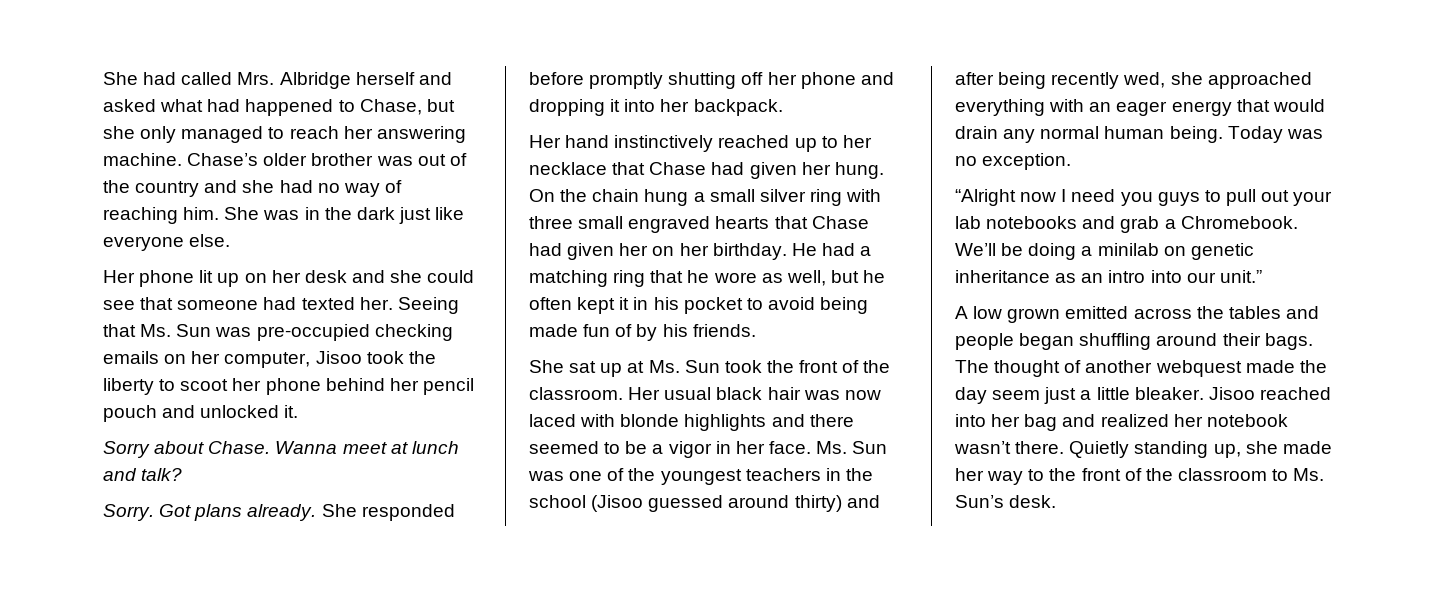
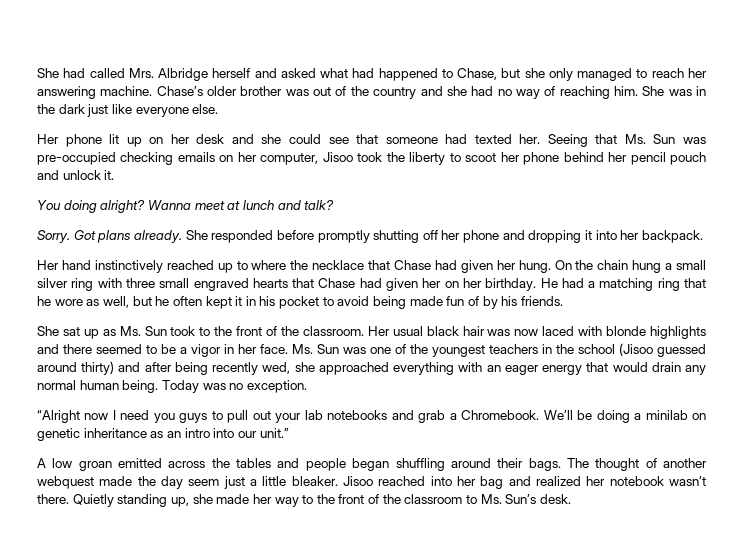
- Seeing that Ms. Sun was pre-occupied checking emails on her computer, Jisoo took the liberty to scoot her phone behind her pencil pouch and unlocked it.
+ Seeing that Ms. Sun was pre-occupied checking emails on her computer, Jisoo took the liberty to scoot her phone behind her pencil pouch and unlock it.
- Sorry about Chase.
+ You doing alright?
- Her hand instinctively reached up to her necklace that Chase had given her hung.
+ Her hand instinctively reached up to where the necklace that Chase had given her hung.
- She sat up at Ms. Sun took the front of the classroom.
+ She sat up as Ms. Sun took to the front of the classroom.
- A low grown emitted across the tables and people began shuffling around their bags.
+ A low groan emitted across the tables and people began shuffling around their bags.

